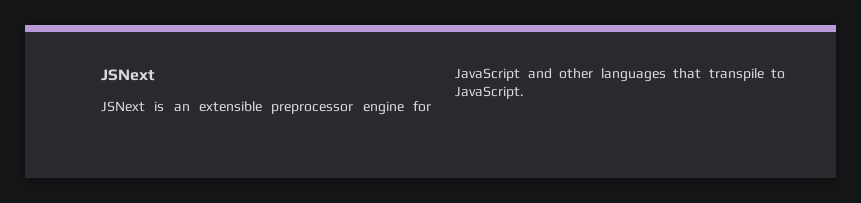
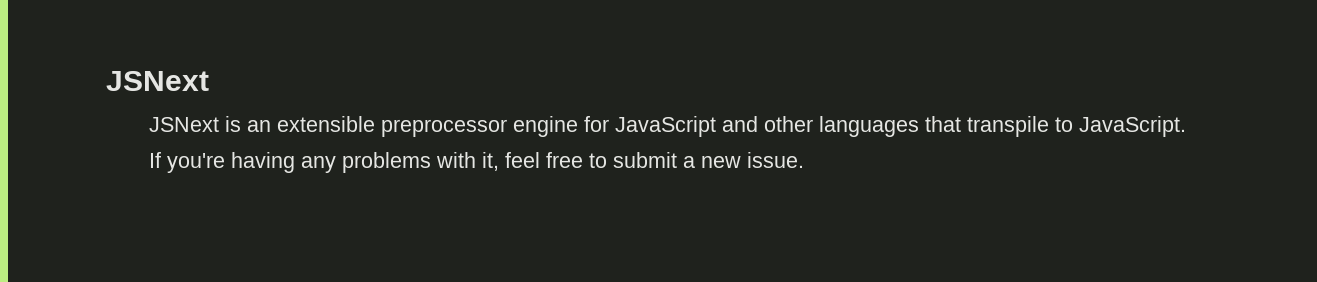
+ If you're having any problems with it, feel free to submit a new issue.

